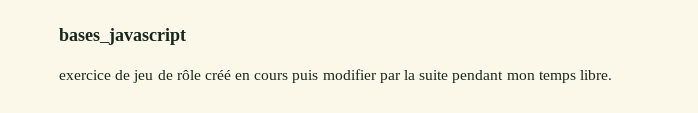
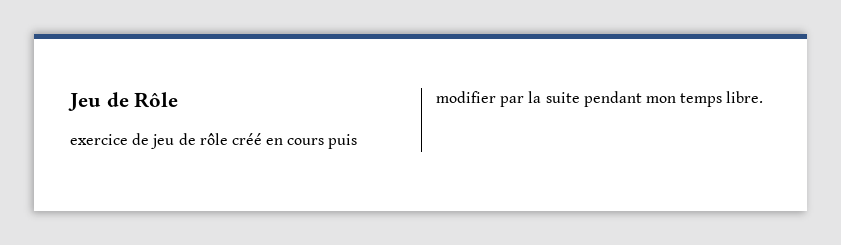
- bases_javascript
+ Jeu de Rôle

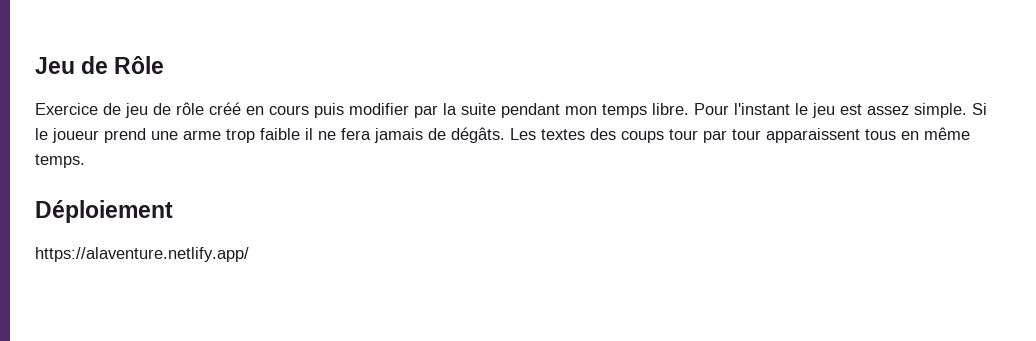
- exercice de jeu de rôle créé en cours puis modifier par la suite pendant mon temps libre.
+ Exercice de jeu de rôle créé en cours puis modifier par la suite pendant mon temps libre.
+ Pour l'instant le jeu est assez simple. Si le joueur prend une arme trop faible il ne fera jamais de dégâts. Les textes des coups tour par tour apparaissent tous en même temps.
+ Déploiement
+ https://alaventure.netlify.app/

